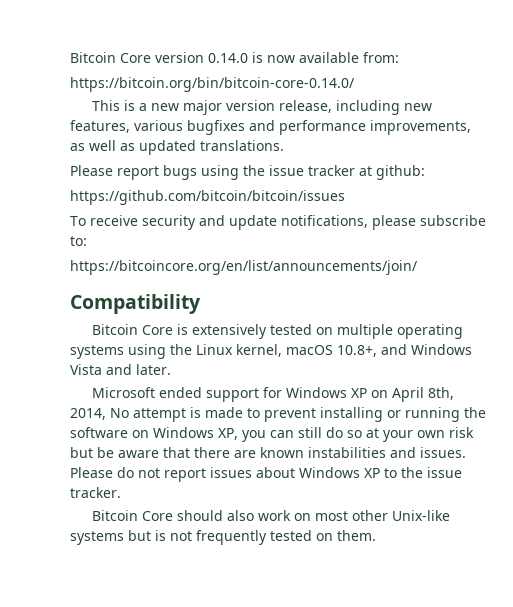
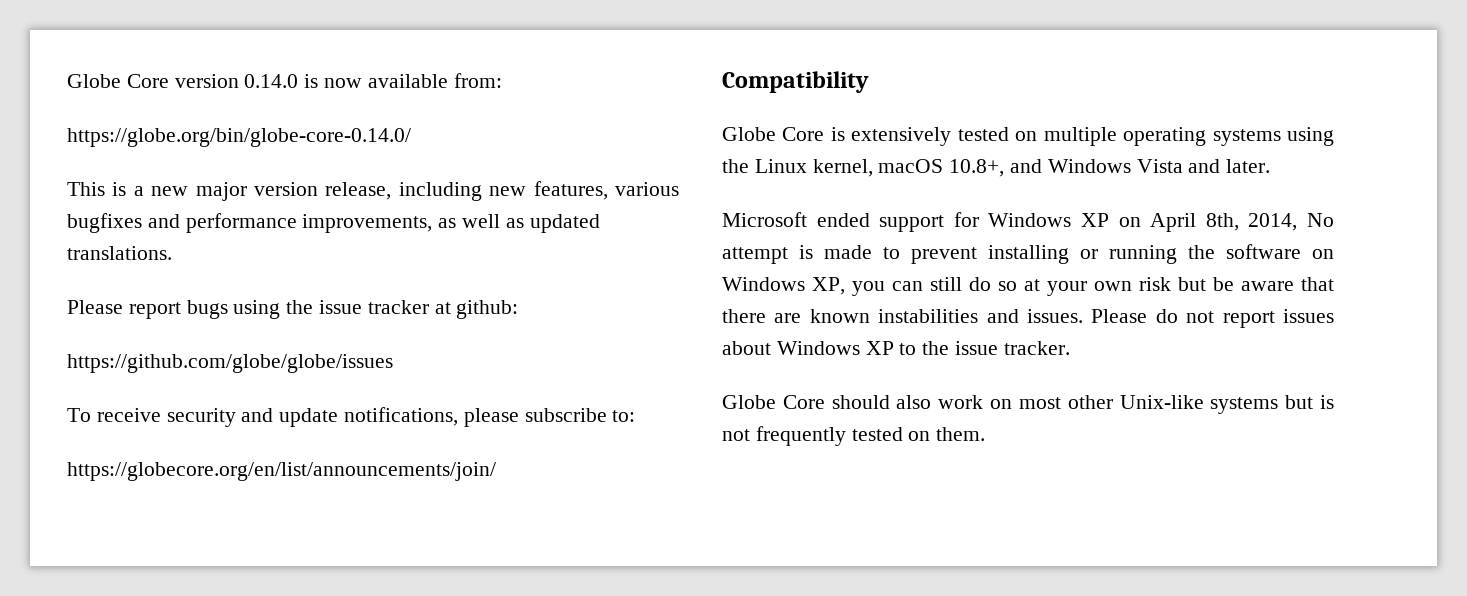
- Bitcoin Core version 0.14.0 is now available from:
+ Globe Core version 0.14.0 is now available from:
- https://bitcoin.org/bin/bitcoin-core-0.14.0/
+ https://globe.org/bin/globe-core-0.14.0/
- https://github.com/bitcoin/bitcoin/issues
+ https://github.com/globe/globe/issues
- https://bitcoincore.org/en/list/announcements/join/
+ https://globecore.org/en/list/announcements/join/
- Bitcoin Core is extensively tested on multiple operating systems using the Linux kernel, macOS 10.8+, and Windows Vista and later.
+ Globe Core is extensively tested on multiple operating systems using the Linux kernel, macOS 10.8+, and Windows Vista and later.
- Bitcoin Core should also work on most other Unix-like systems but is not frequently tested on them.
+ Globe Core should also work on most other Unix-like systems but is not frequently tested on them.

